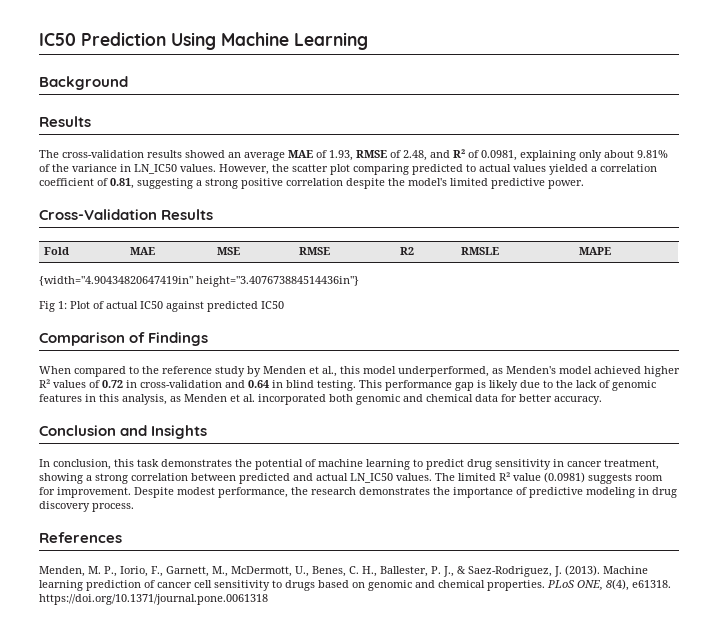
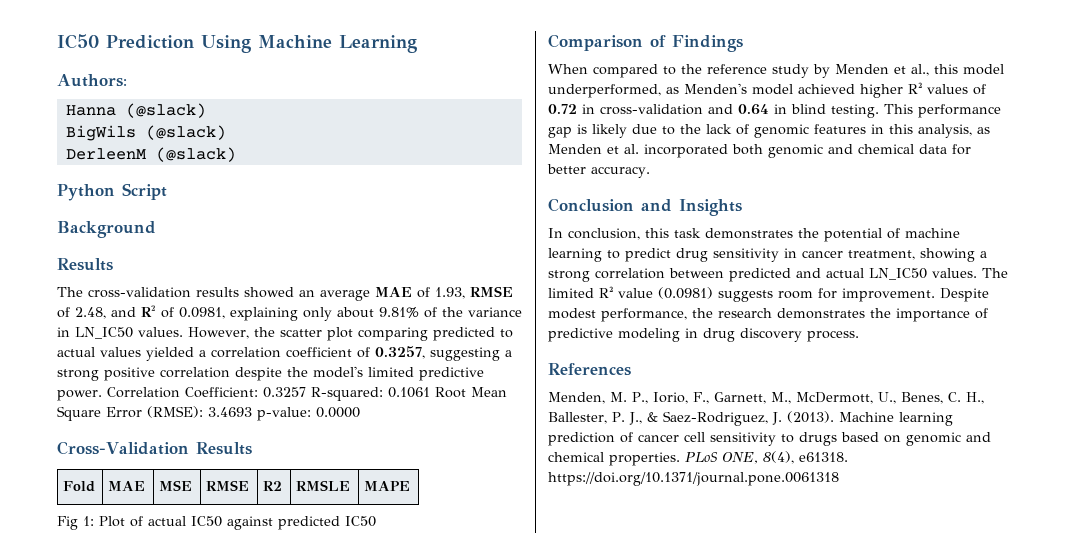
+ Authors:
+ Hanna (@slack)
+ BigWils (@slack)
+ DerleenM (@slack)
+ Python Script
- However, the scatter plot comparing predicted to actual values yielded a correlation coefficient of 0.81, suggesting a strong positive correlation despite the model's limited predictive power.
+ However, the scatter plot comparing predicted to actual values yielded a correlation coefficient of 0.3257, suggesting a strong positive correlation despite the model's limited predictive power. Correlation Coefficient: 0.3257 R-squared: 0.1061 Root Mean Square Error (RMSE): 3.4693 p-value: 0.0000
- {width="4.90434820647419in" height="3.407673884514436in"}

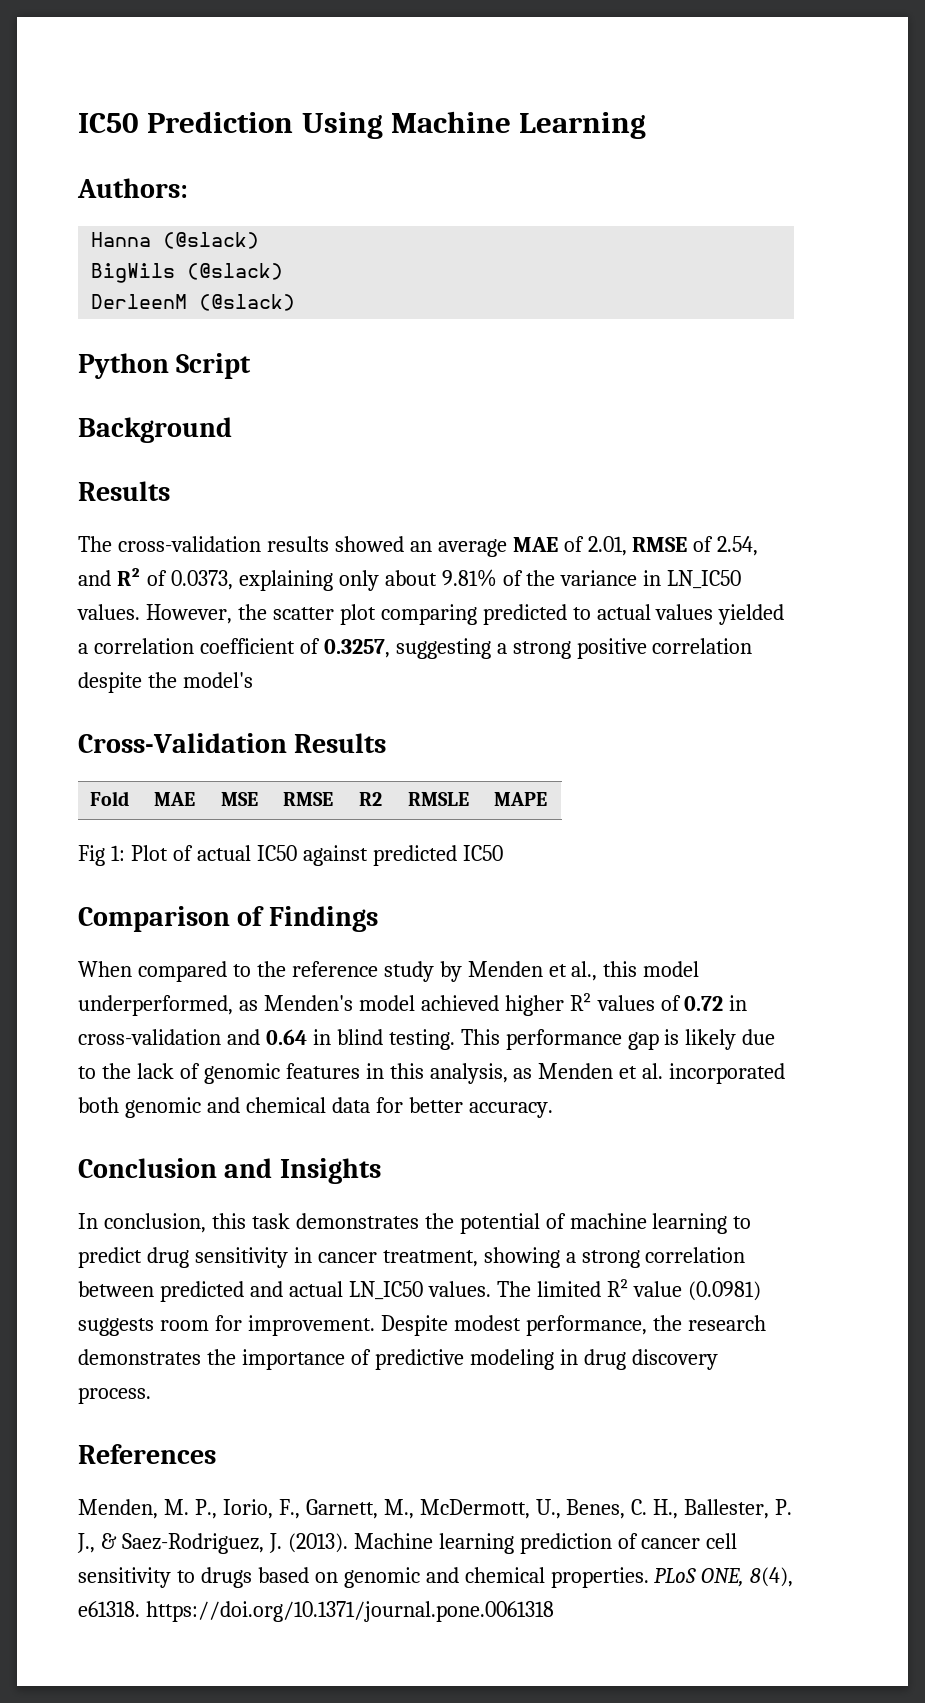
- The cross-validation results showed an average MAE of 1.93, RMSE of 2.48, and R² of 0.0981, explaining only about 9.81% of the variance in LN_IC50 values.
+ The cross-validation results showed an average MAE of 2.01, RMSE of 2.54, and R² of 0.0373, explaining only about 9.81% of the variance in LN_IC50 values.
- However, the scatter plot comparing predicted to actual values yielded a correlation coefficient of 0.3257, suggesting a strong positive correlation despite the model's limited predictive power. Correlation Coefficient: 0.3257 R-squared: 0.1061 Root Mean Square Error (RMSE): 3.4693 p-value: 0.0000
+ However, the scatter plot comparing predicted to actual values yielded a correlation coefficient of 0.3257, suggesting a strong positive correlation despite the model's

